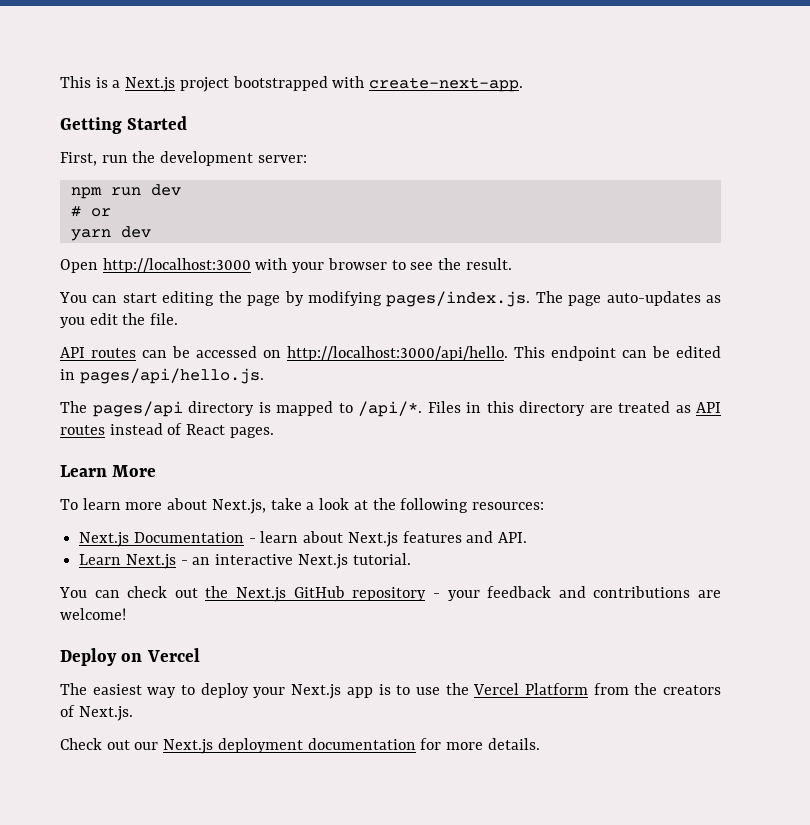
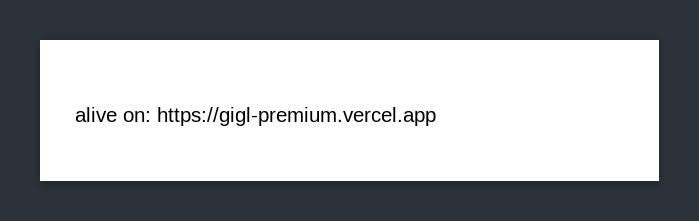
- This is a Next.js project bootstrapped with create-next-app.
- Getting Started
- First, run the development server:
- npm run dev
- # or
- yarn dev
- Open http://localhost:3000 with your browser to see the result.
- You can start editing the page by modifying pages/index.js. The page auto-updates as you edit the file.
- API routes can be accessed on http://localhost:3000/api/hello. This endpoint can be edited in pages/api/hello.js.
- The pages/api directory is mapped to /api/*. Files in this directory are treated as API routes instead of React pages.
- Learn More
- To learn more about Next.js, take a look at the following resources:
- Next.js Documentation - learn about Next.js features and API.
- Learn Next.js - an interactive Next.js tutorial.
- You can check out the Next.js GitHub repository - your feedback and contributions are welcome!
- Deploy on Vercel
- The easiest way to deploy your Next.js app is to use the Vercel Platform from the creators of Next.js.
- Check out our Next.js deployment documentation for more details.
+ alive on: https://gigl-premium.vercel.app

